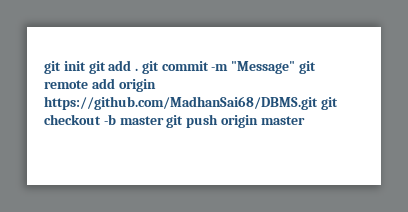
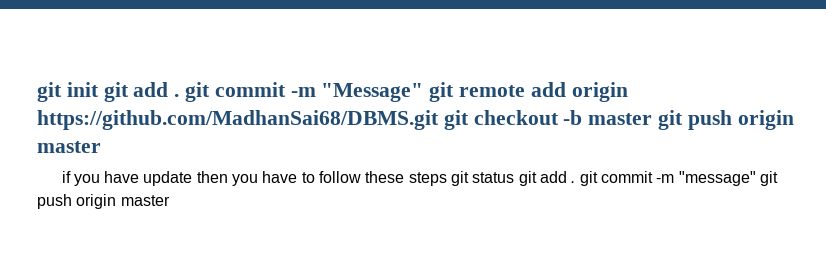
+ if you have update then you have to follow these steps git status git add . git commit -m "message" git push origin master

